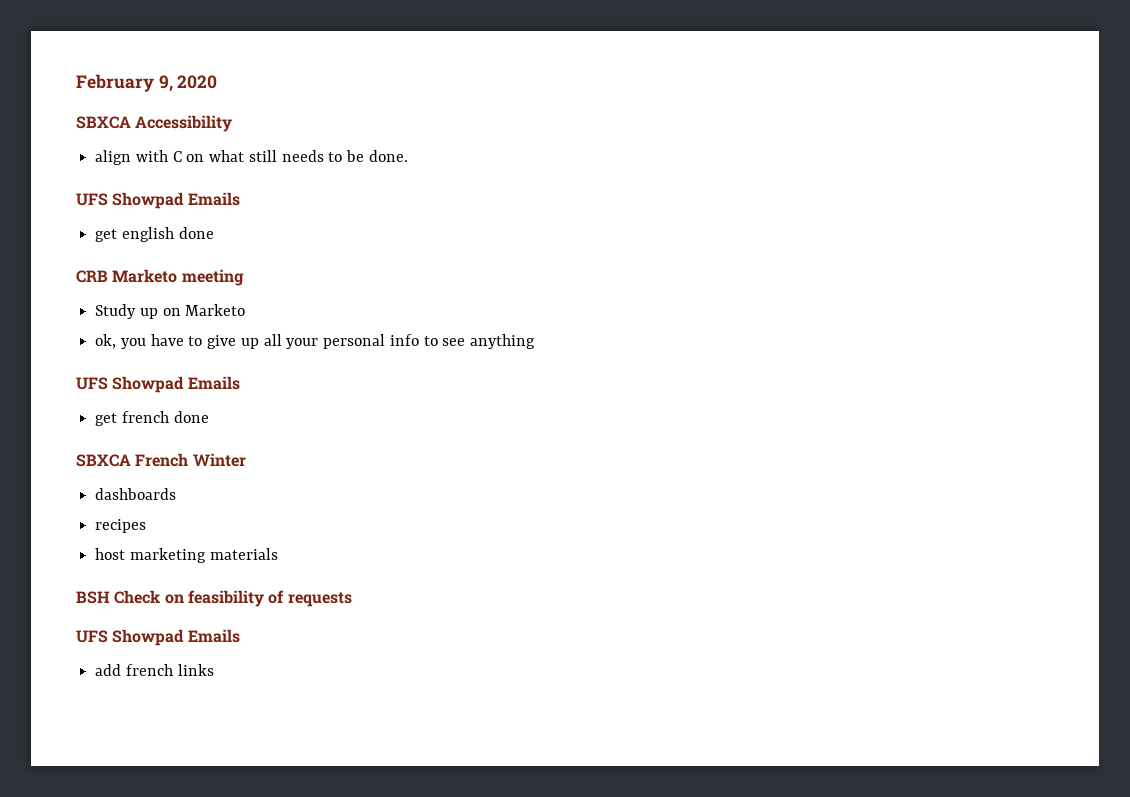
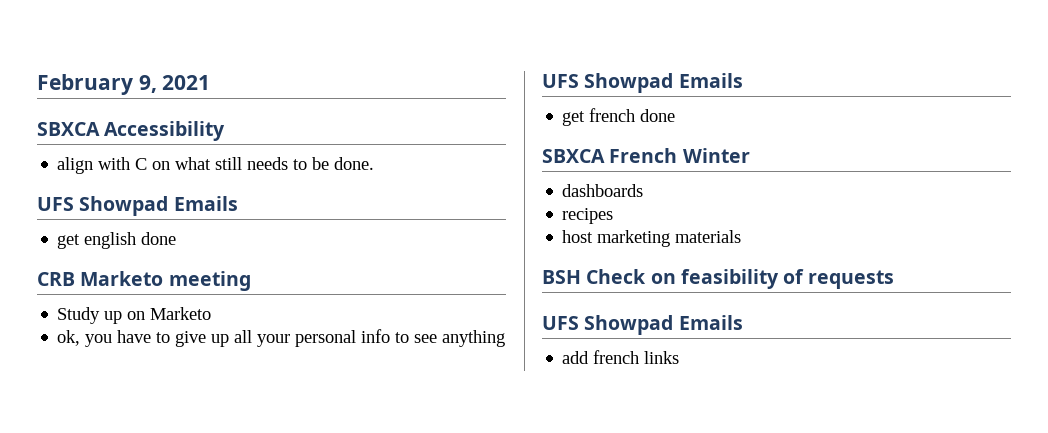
- February 9, 2020
+ February 9, 2021

